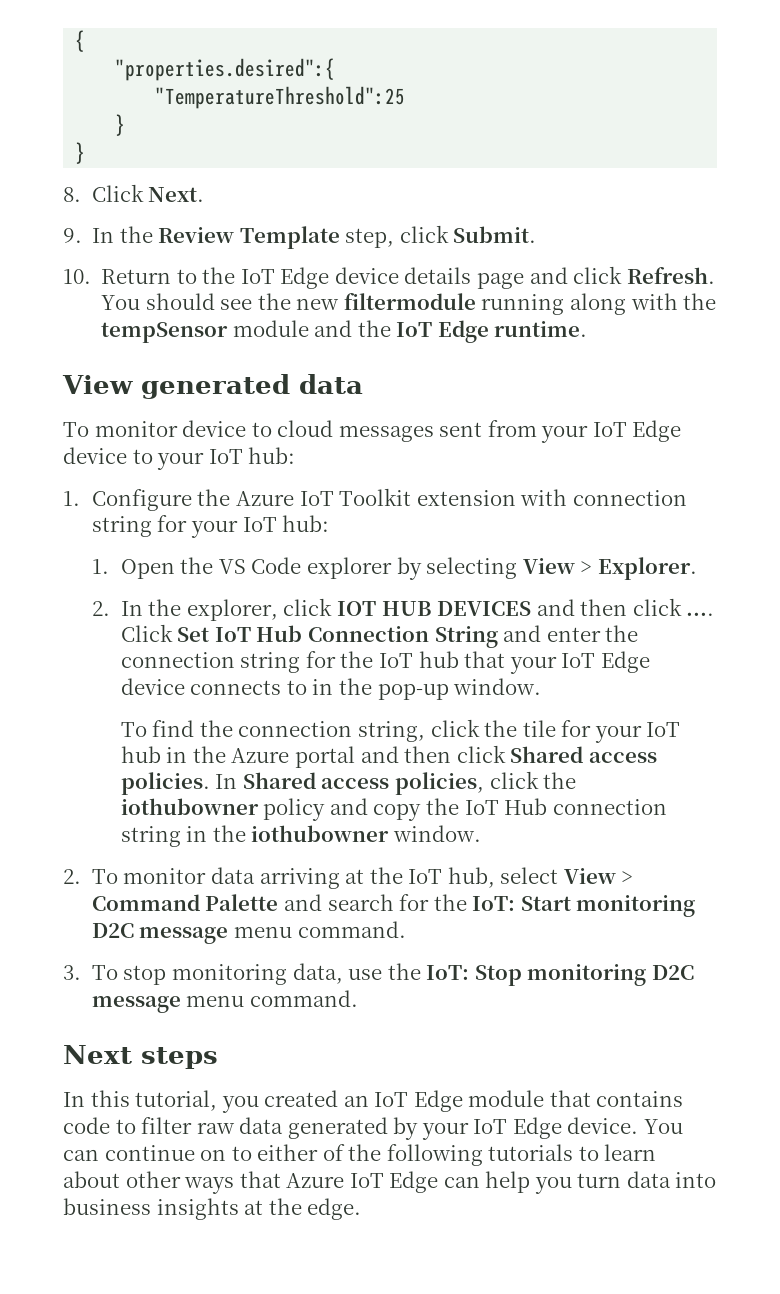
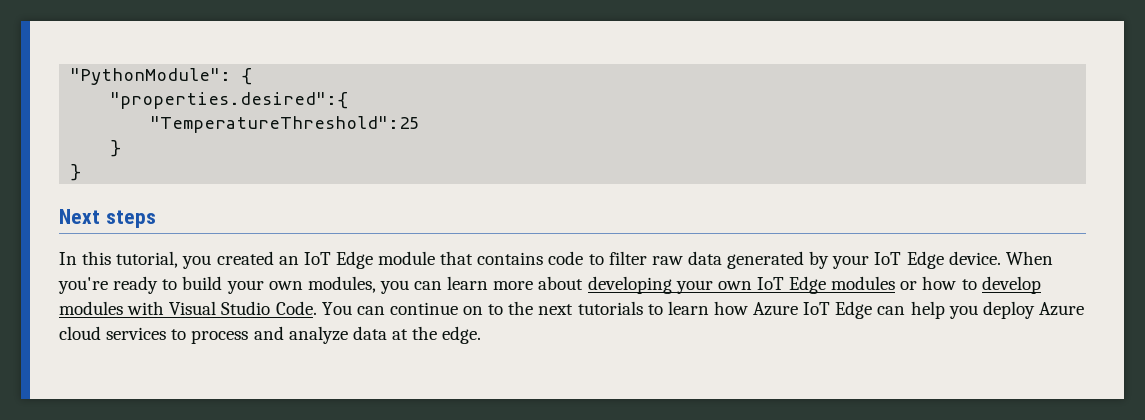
- {
+ "PythonModule": {
- 8. Click Next.
- 9. In the Review Template step, click Submit.
- 10. Return to the IoT Edge device details page and click Refresh. You should see the new filtermodule running along with the tempSensor module and the IoT Edge runtime.
- View generated data
- To monitor device to cloud messages sent from your IoT Edge device to your IoT hub:
- 1. Configure the Azure IoT Toolkit extension with connection string for your IoT hub:
- 1. Open the VS Code explorer by selecting View > Explorer.
- 2. In the explorer, click IOT HUB DEVICES and then click .... Click Set IoT Hub Connection String and enter the connection string for the IoT hub that your IoT Edge device connects to in the pop-up window.
- To find the connection string, click the tile for your IoT hub in the Azure portal and then click Shared access policies. In Shared access policies, click the iothubowner policy and copy the IoT Hub connection string in the iothubowner window.
- 2. To monitor data arriving at the IoT hub, select View > Command Palette and search for the IoT: Start monitoring D2C message menu command.
- 3. To stop monitoring data, use the IoT: Stop monitoring D2C message menu command.
+ When you're ready to build your own modules, you can learn more about developing your own IoT Edge modules or how to develop modules with Visual Studio Code.
- You can continue on to either of the following tutorials to learn about other ways that Azure IoT Edge can help you turn data into business insights at the edge.
+ You can continue on to the next tutorials to learn how Azure IoT Edge can help you deploy Azure cloud services to process and analyze data at the edge.

